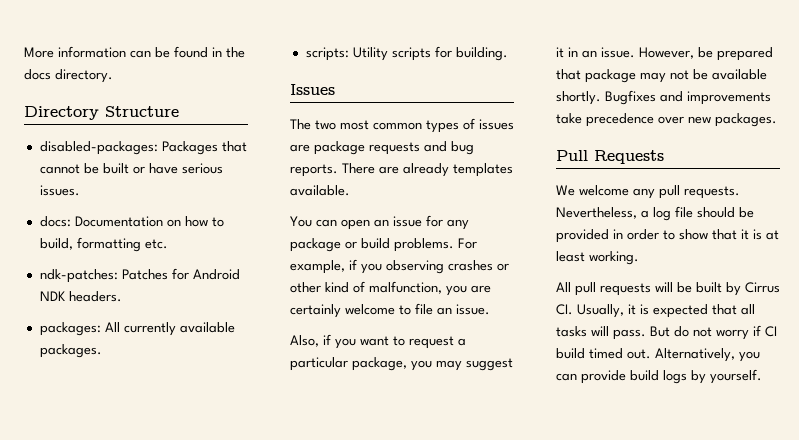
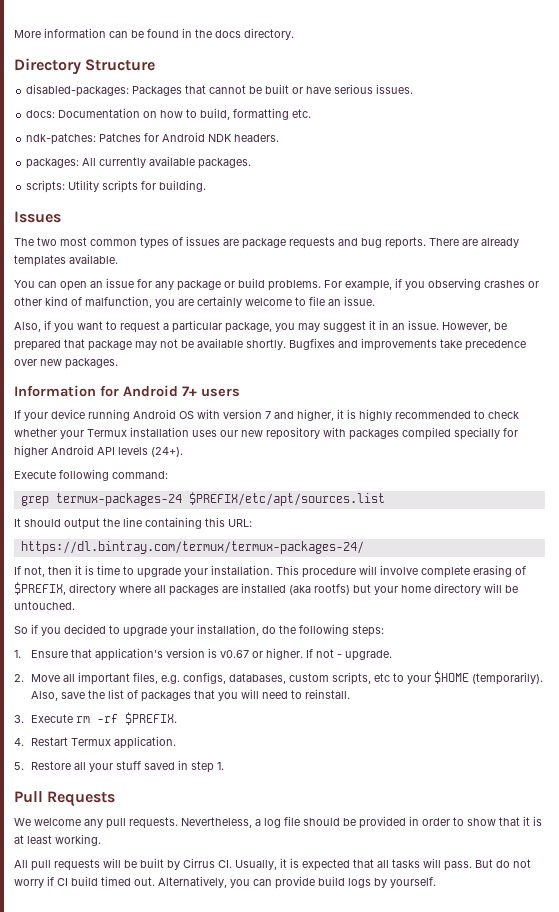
+ Information for Android 7+ users
+ If your device running Android OS with version 7 and higher, it is highly recommended to check whether your Termux installation uses our new repository with packages compiled specially for higher Android API levels (24+).
+ Execute following command:
+ grep termux-packages-24 $PREFIX/etc/apt/sources.list
+ It should output the line containing this URL:
+ https://dl.bintray.com/termux/termux-packages-24/
+ If not, then it is time to upgrade your installation. This procedure will involve complete erasing of $PREFIX, directory where all packages are installed (aka rootfs) but your home directory will be untouched.
+ So if you decided to upgrade your installation, do the following steps:
+ 1. Ensure that application's version is v0.67 or higher. If not - upgrade.
+ 2. Move all important files, e.g. configs, databases, custom scripts, etc to your $HOME (temporarily). Also, save the list of packages that you will need to reinstall.
+ 3. Execute rm -rf $PREFIX.
+ 4. Restart Termux application.
+ 5. Restore all your stuff saved in step 1.

